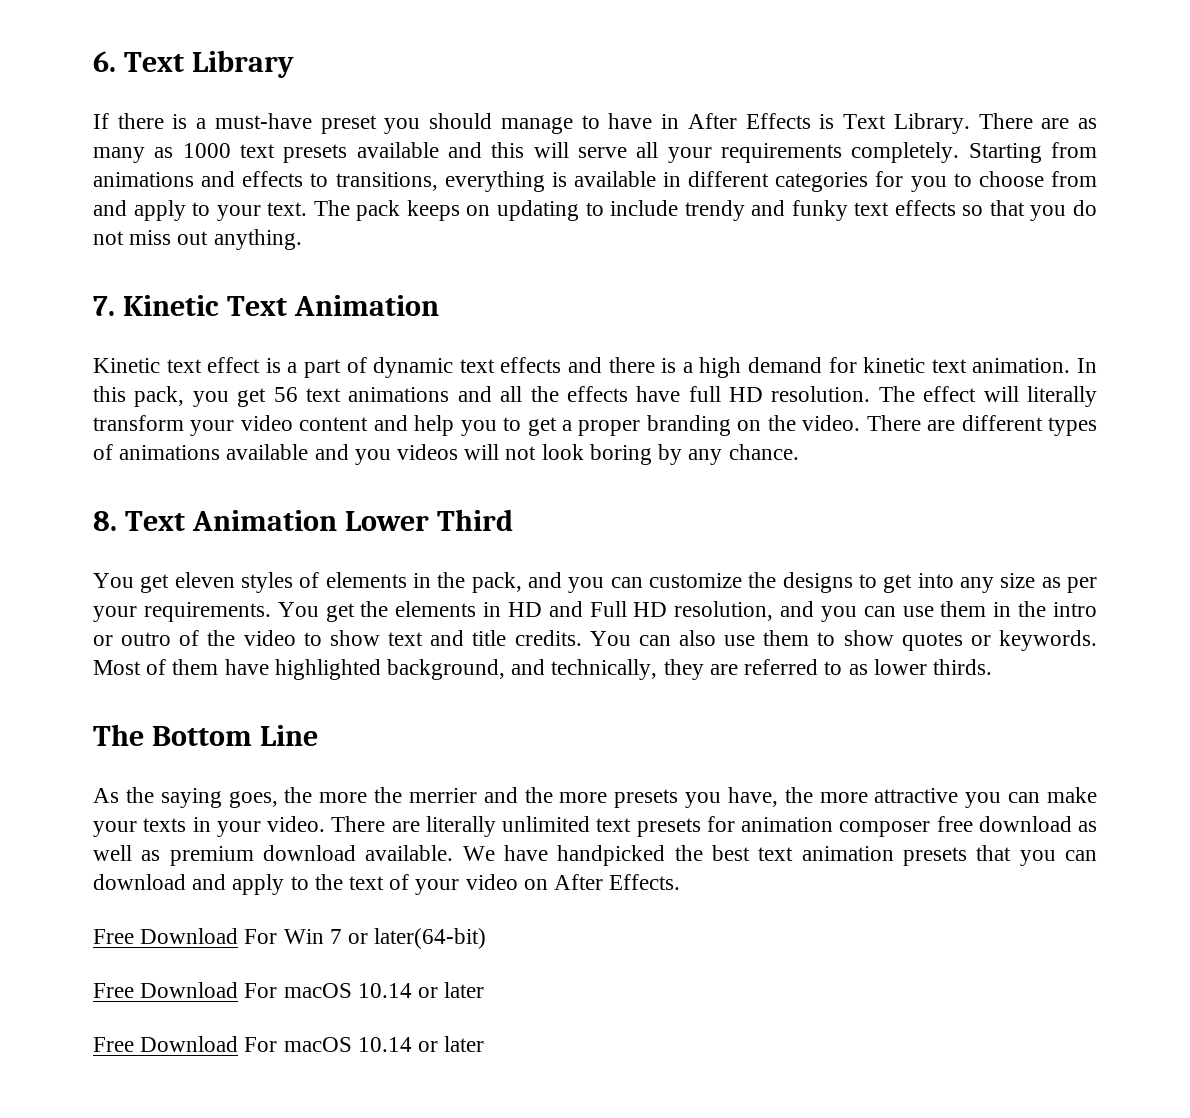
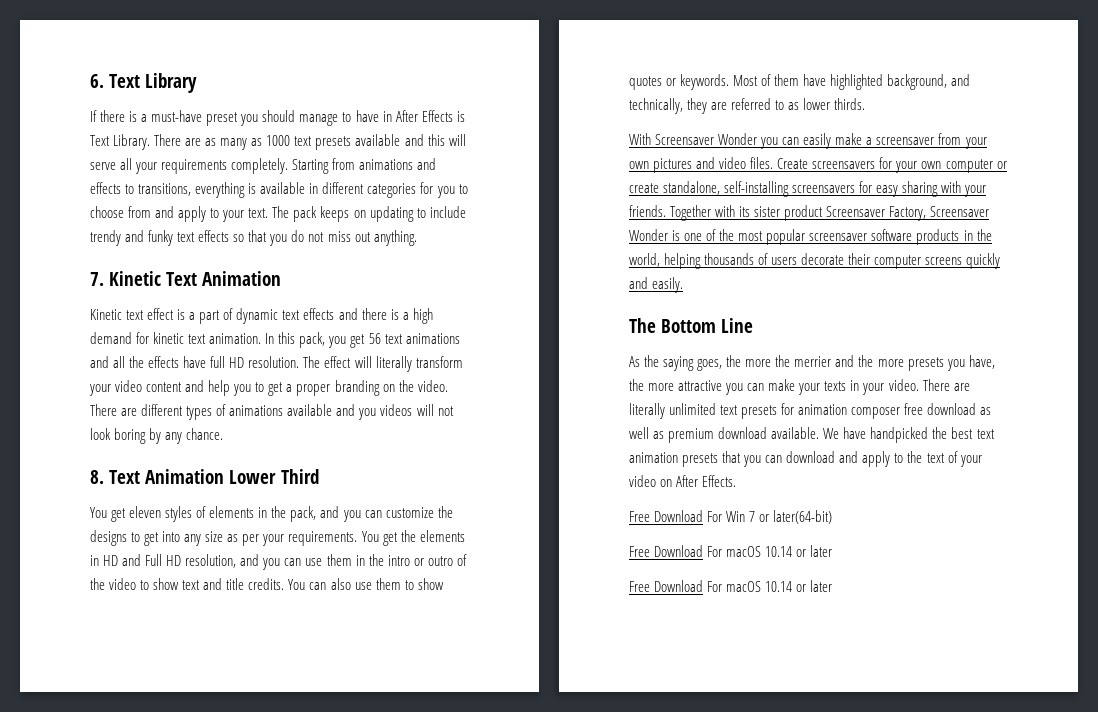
+ With Screensaver Wonder you can easily make a screensaver from your own pictures and video files. Create screensavers for your own computer or create standalone, self-installing screensavers for easy sharing with your friends. Together with its sister product Screensaver Factory, Screensaver Wonder is one of the most popular screensaver software products in the world, helping thousands of users decorate their computer screens quickly and easily.

